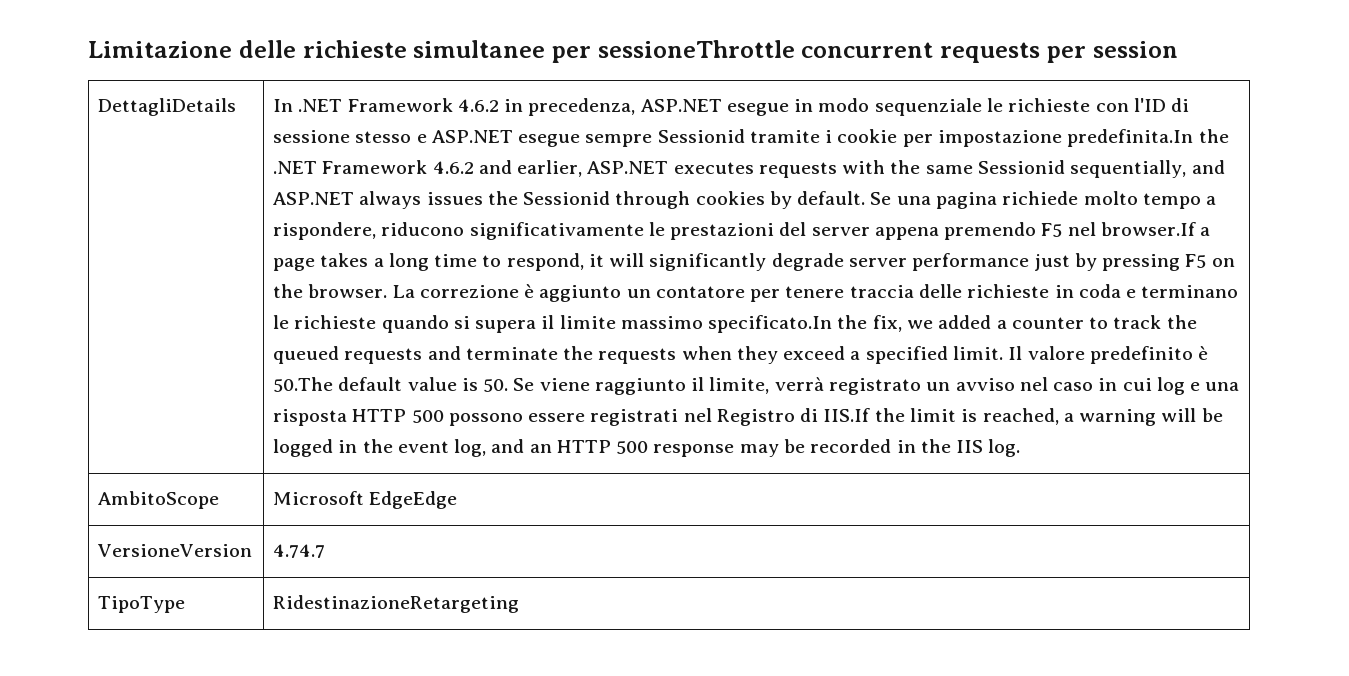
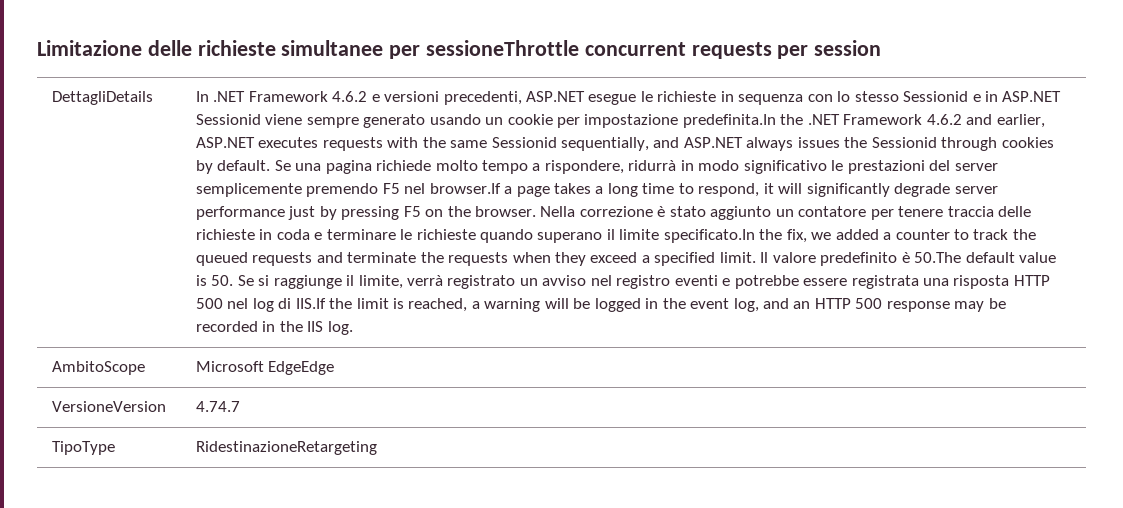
- In .NET Framework 4.6.2 in precedenza, ASP.NET esegue in modo sequenziale le richieste con l'ID di sessione stesso e ASP.NET esegue sempre Sessionid tramite i cookie per impostazione predefinita.In the .NET Framework 4.6.2 and earlier, ASP.NET executes requests with the same Sessionid sequentially, and ASP.NET always issues the Sessionid through cookies by default.
+ In .NET Framework 4.6.2 e versioni precedenti, ASP.NET esegue le richieste in sequenza con lo stesso Sessionid e in ASP.NET Sessionid viene sempre generato usando un cookie per impostazione predefinita.In the .NET Framework 4.6.2 and earlier, ASP.NET executes requests with the same Sessionid sequentially, and ASP.NET always issues the Sessionid through cookies by default.
- Se una pagina richiede molto tempo a rispondere, riducono significativamente le prestazioni del server appena premendo F5 nel browser.If a page takes a long time to respond, it will significantly degrade server performance just by pressing F5 on the browser.
+ Se una pagina richiede molto tempo a rispondere, ridurrà in modo significativo le prestazioni del server semplicemente premendo F5 nel browser.If a page takes a long time to respond, it will significantly degrade server performance just by pressing F5 on the browser.
- La correzione è aggiunto un contatore per tenere traccia delle richieste in coda e terminano le richieste quando si supera il limite massimo specificato.In the fix, we added a counter to track the queued requests and terminate the requests when they exceed a specified limit.
+ Nella correzione è stato aggiunto un contatore per tenere traccia delle richieste in coda e terminare le richieste quando superano il limite specificato.In the fix, we added a counter to track the queued requests and terminate the requests when they exceed a specified limit.
- Il valore predefinito è 50.The default value is 50. Se viene raggiunto il limite, verrà registrato un avviso nel caso in cui log e una risposta HTTP 500 possono essere registrati nel Registro di IIS.If the limit is reached, a warning will be logged in the event log, and an HTTP 500 response may be recorded in the IIS log.
+ Il valore predefinito è 50.The default value is 50. Se si raggiunge il limite, verrà registrato un avviso nel registro eventi e potrebbe essere registrata una risposta HTTP 500 nel log di IIS.If the limit is reached, a warning will be logged in the event log, and an HTTP 500 response may be recorded in the IIS log.

